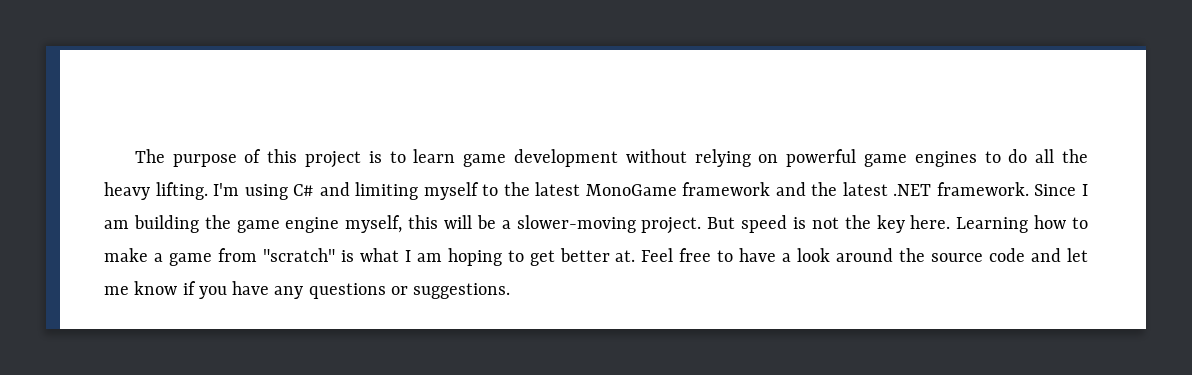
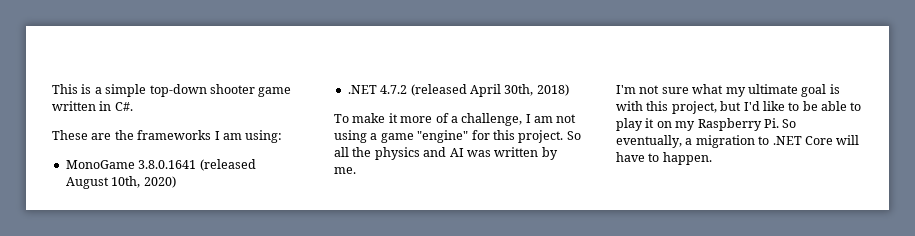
- The purpose of this project is to learn game development without relying on powerful game engines to do all the heavy lifting. I'm using C# and limiting myself to the latest MonoGame framework and the latest .NET framework. Since I am building the game engine myself, this will be a slower-moving project. But speed is not the key here. Learning how to make a game from "scratch" is what I am hoping to get better at. Feel free to have a look around the source code and let me know if you have any questions or suggestions.
+ This is a simple top-down shooter game written in C#.
+ These are the frameworks I am using:
+ MonoGame 3.8.0.1641 (released August 10th, 2020)
+ .NET 4.7.2 (released April 30th, 2018)
+ To make it more of a challenge, I am not using a game "engine" for this project. So all the physics and AI was written by me.
+ I'm not sure what my ultimate goal is with this project, but I'd like to be able to play it on my Raspberry Pi. So eventually, a migration to .NET Core will have to happen.

